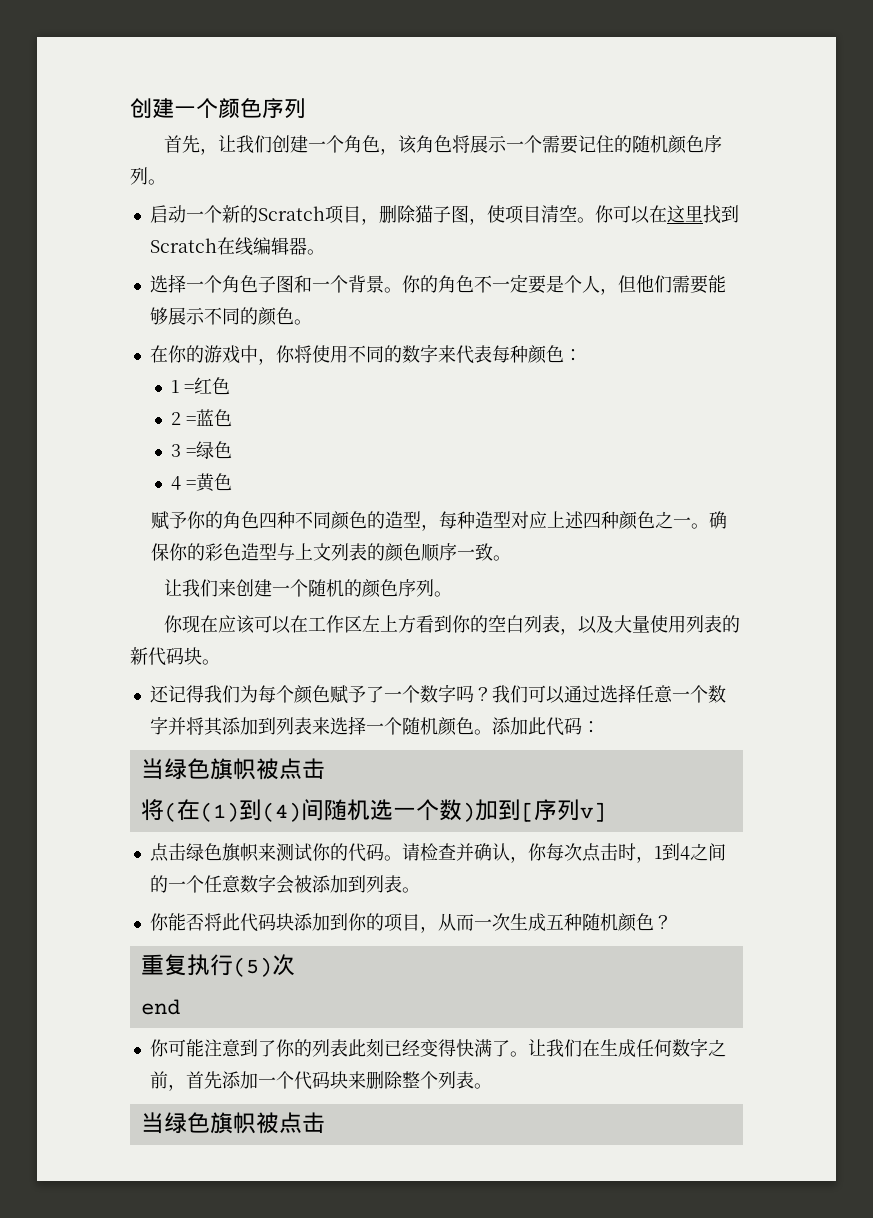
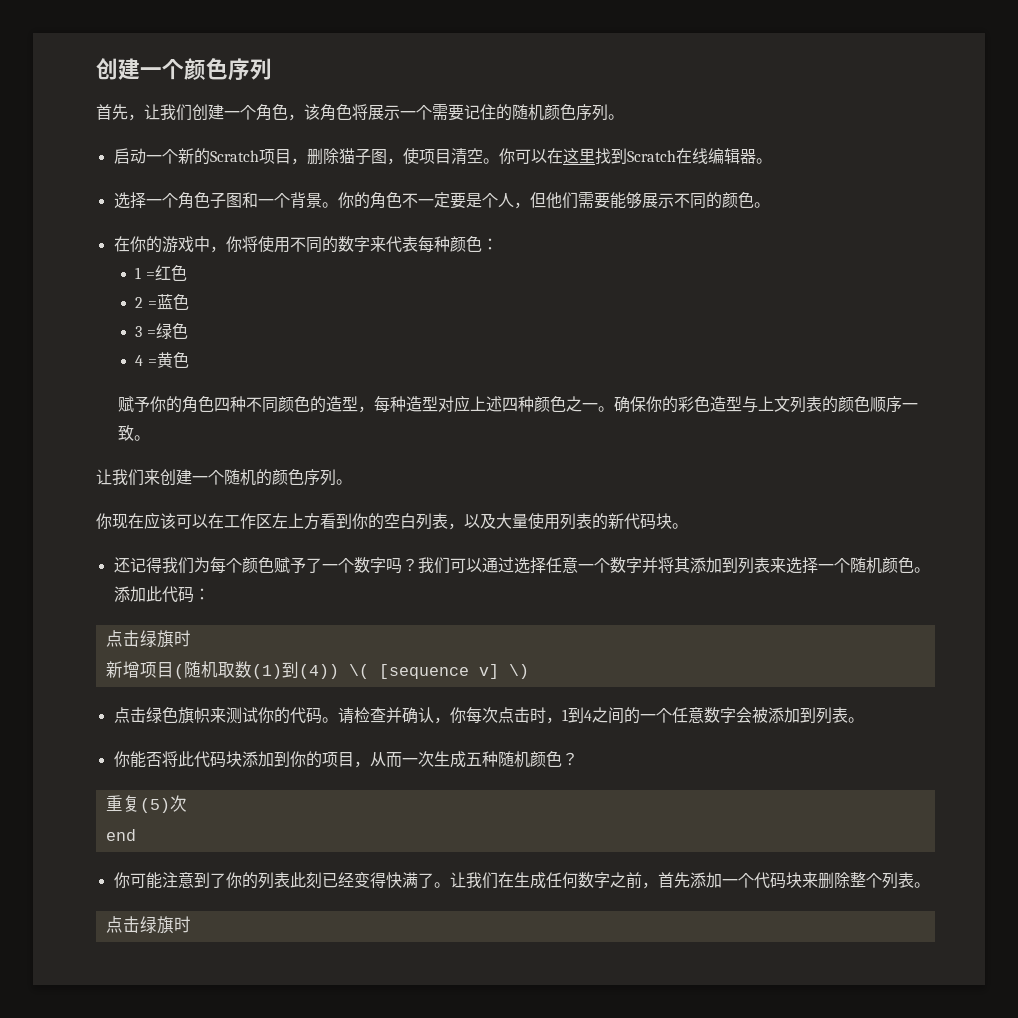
  添加此代码：
- 当绿色旗帜被点击
- 将(在(1)到(4)间随机选一个数)加到[序列v]
+ 点击绿旗时
+ 新增项目(随机取数(1)到(4)) \( [sequence v] \)
- 重复执行(5)次
+ 重复(5)次
  让我们在生成任何数字之前，首先添加一个代码块来删除整个列表。
- 当绿色旗帜被点击
+ 点击绿旗时

